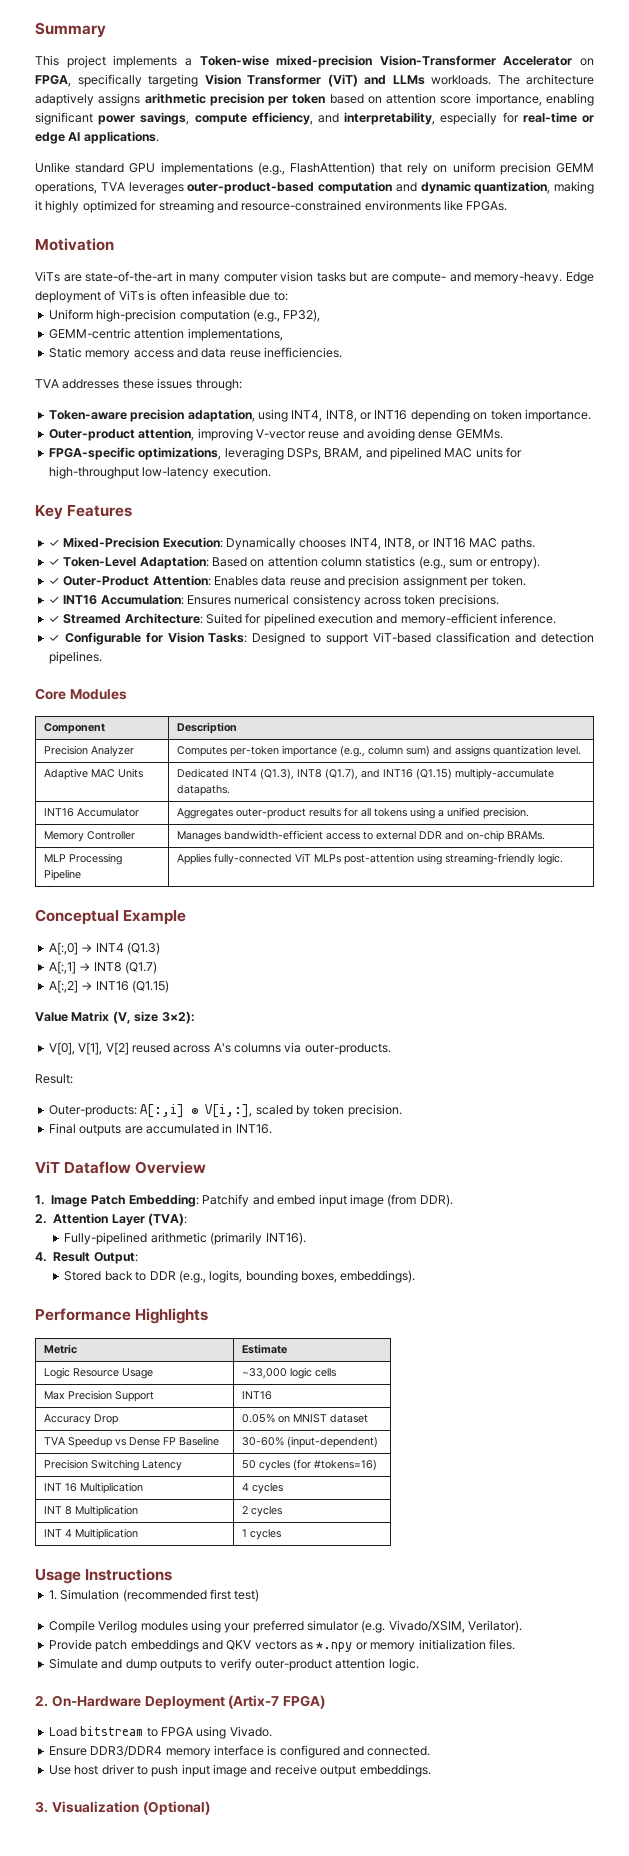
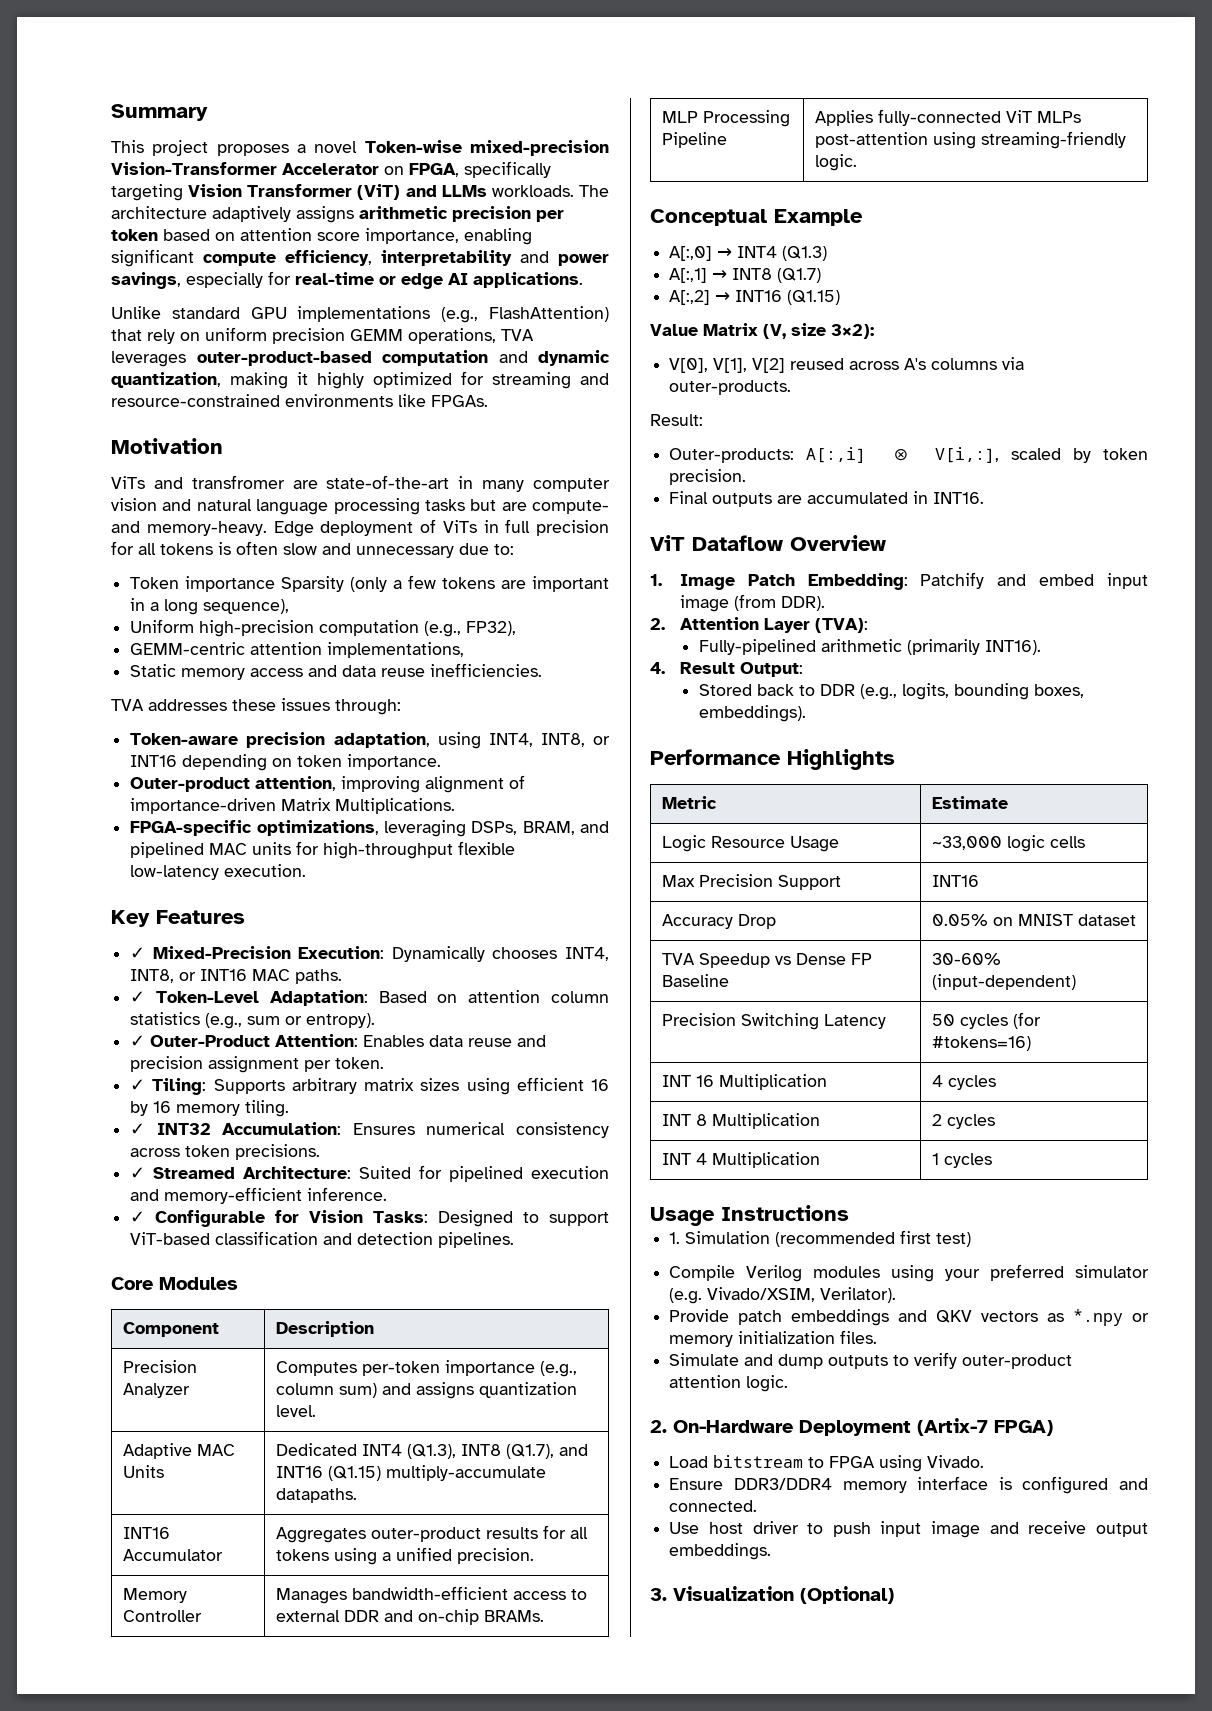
- This project implements a Token-wise mixed-precision Vision-Transformer Accelerator on FPGA, specifically targeting Vision Transformer (ViT) and LLMs workloads.
+ This project proposes a novel Token-wise mixed-precision Vision-Transformer Accelerator on FPGA, specifically targeting Vision Transformer (ViT) and LLMs workloads.
- The architecture adaptively assigns arithmetic precision per token based on attention score importance, enabling significant power savings, compute efficiency, and interpretability, especially for real-time or edge AI applications.
+ The architecture adaptively assigns arithmetic precision per token based on attention score importance, enabling significant compute efficiency, interpretability and power savings, especially for real-time or edge AI applications.
- ViTs are state-of-the-art in many computer vision tasks but are compute- and memory-heavy.
+ ViTs and transfromer are state-of-the-art in many computer vision and natural language processing tasks but are compute- and memory-heavy.
- Edge deployment of ViTs is often infeasible due to:
+ Edge deployment of ViTs in full precision for all tokens is often slow and unnecessary due to:
+ Token importance Sparsity (only a few tokens are important in a long sequence),
- Outer-product attention, improving V-vector reuse and avoiding dense GEMMs.
+ Outer-product attention, improving alignment of importance-driven Matrix Multiplications.
- FPGA-specific optimizations, leveraging DSPs, BRAM, and pipelined MAC units for high-throughput low-latency execution.
+ FPGA-specific optimizations, leveraging DSPs, BRAM, and pipelined MAC units for high-throughput flexible low-latency execution.
- ✓ INT16 Accumulation: Ensures numerical consistency across token precisions.
+ ✓ Tiling: Supports arbitrary matrix sizes using efficient 16 by 16 memory tiling.
+ ✓ INT32 Accumulation: Ensures numerical consistency across token precisions.

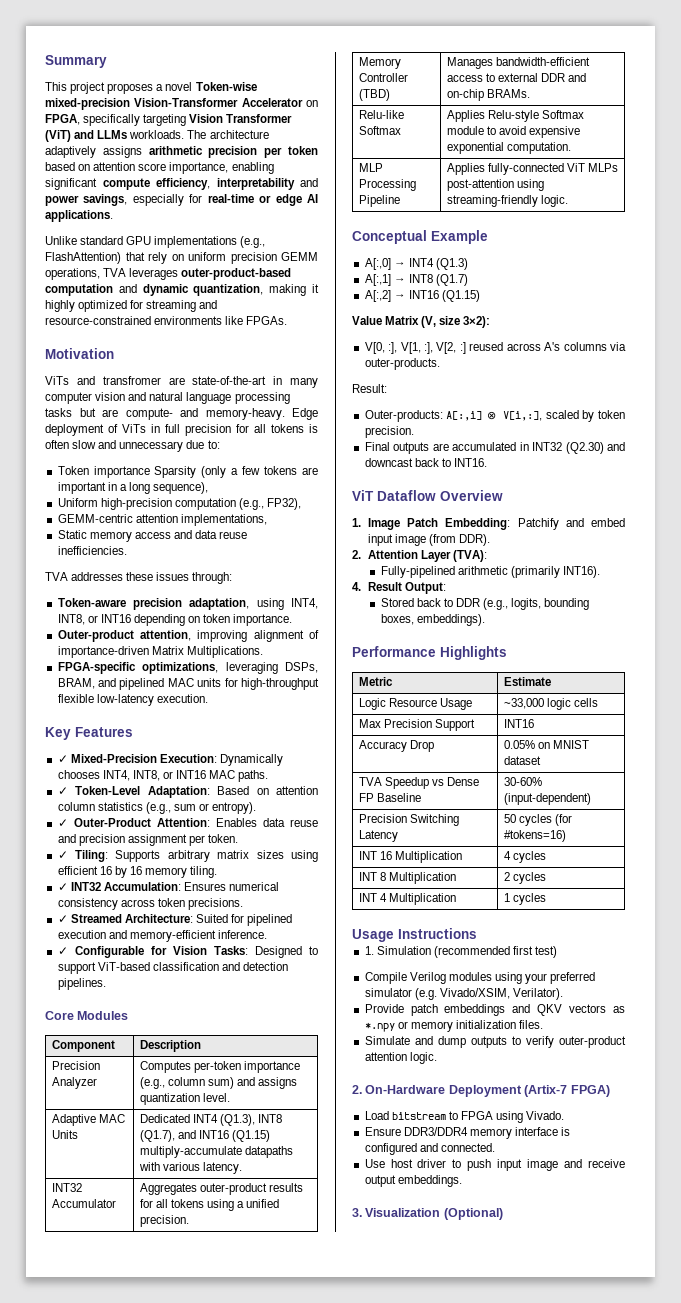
- Adaptive MAC Units | Dedicated INT4 (Q1.3), INT8 (Q1.7), and INT16 (Q1.15) multiply-accumulate datapaths.
- INT16 Accumulator | Aggregates outer-product results for all tokens using a unified precision.
+ Adaptive MAC Units | Dedicated INT4 (Q1.3), INT8 (Q1.7), and INT16 (Q1.15) multiply-accumulate datapaths with various latency.
+ INT32 Accumulator | Aggregates outer-product results for all tokens using a unified precision.
- Memory Controller | Manages bandwidth-efficient access to external DDR and on-chip BRAMs.
+ Memory Controller (TBD) | Manages bandwidth-efficient access to external DDR and on-chip BRAMs.
+ Relu-like Softmax | Applies Relu-style Softmax module to avoid expensive exponential computation.
- V[0], V[1], V[2] reused across A's columns via outer-products.
+ V[0, :], V[1, :], V[2, :] reused across A's columns via outer-products.
- Final outputs are accumulated in INT16.
+ Final outputs are accumulated in INT32 (Q2.30) and downcast back to INT16.

